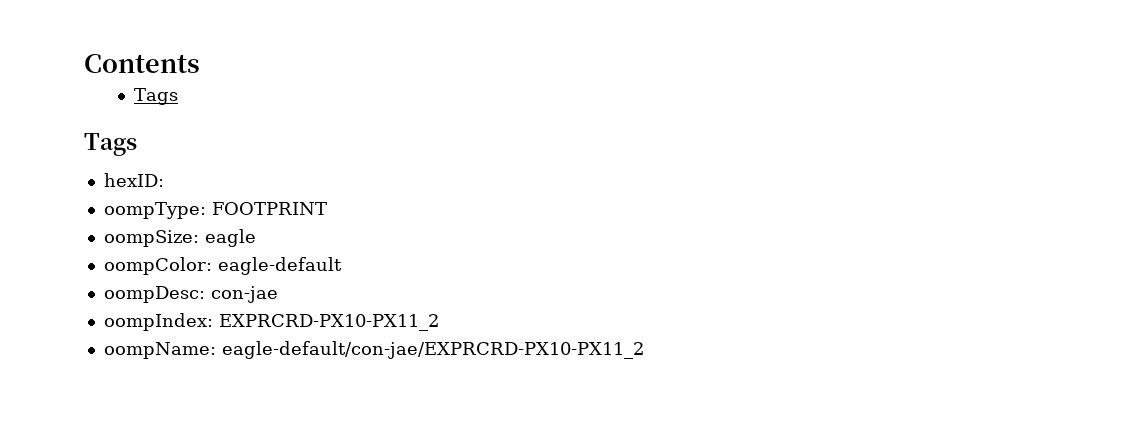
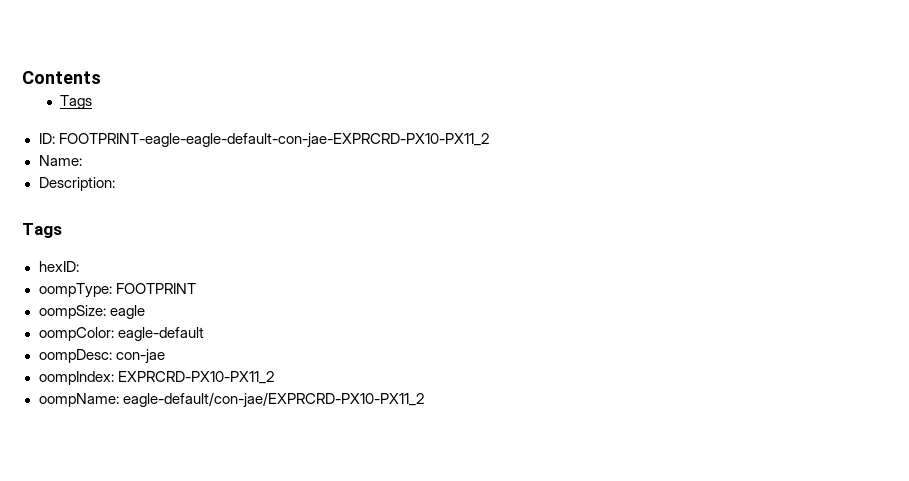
+ ID: FOOTPRINT-eagle-eagle-default-con-jae-EXPRCRD-PX10-PX11_2
+ Name:
+ Description:

